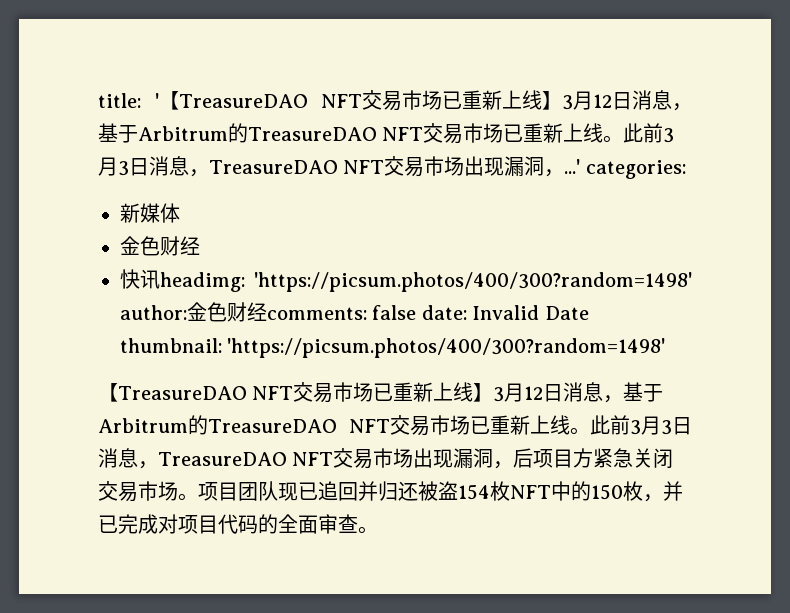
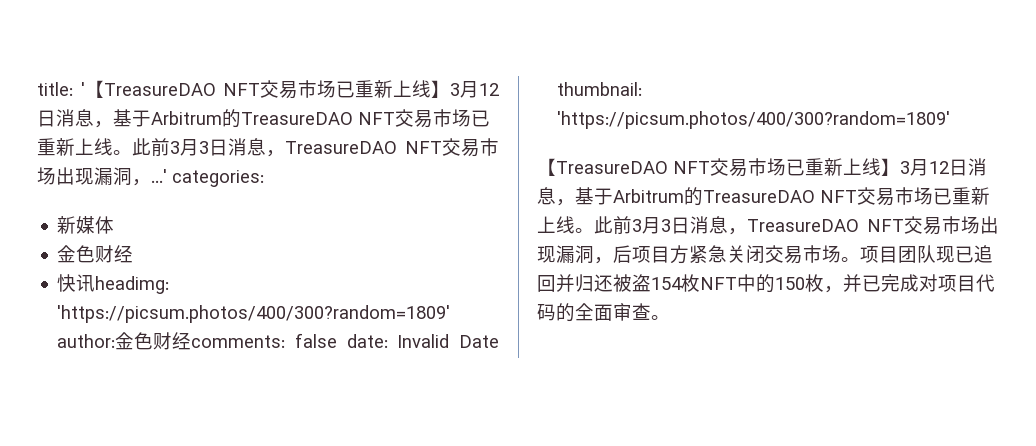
- 快讯headimg: 'https://picsum.photos/400/300?random=1498' author:金色财经comments: false date: Invalid Date thumbnail: 'https://picsum.photos/400/300?random=1498'
+ 快讯headimg: 'https://picsum.photos/400/300?random=1809' author:金色财经comments: false date: Invalid Date thumbnail: 'https://picsum.photos/400/300?random=1809'

